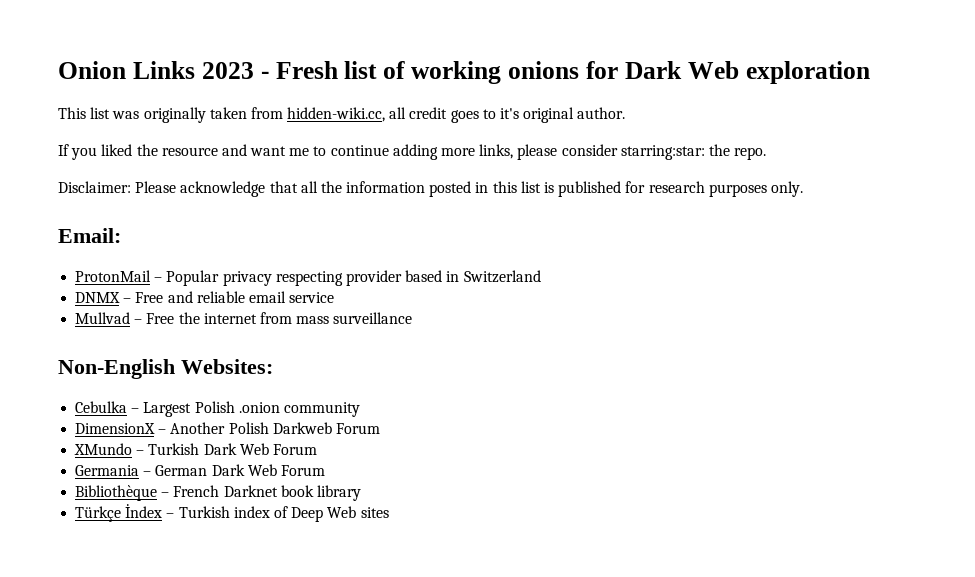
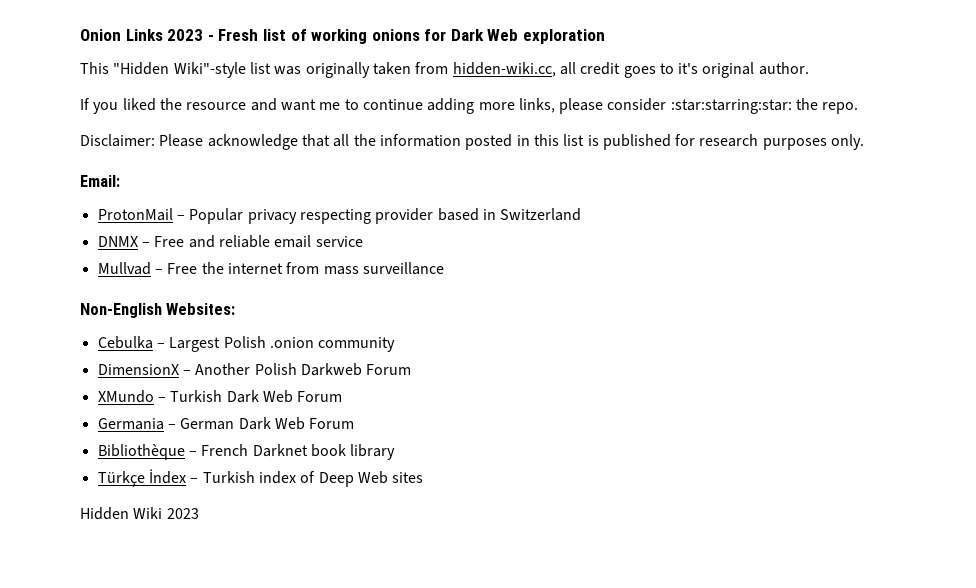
- This list was originally taken from hidden-wiki.cc, all credit goes to it's original author.
+ This "Hidden Wiki"-style list was originally taken from hidden-wiki.cc, all credit goes to it's original author.
- If you liked the resource and want me to continue adding more links, please consider starring:star: the repo.
+ If you liked the resource and want me to continue adding more links, please consider :star:starring:star: the repo.
+ Hidden Wiki 2023

